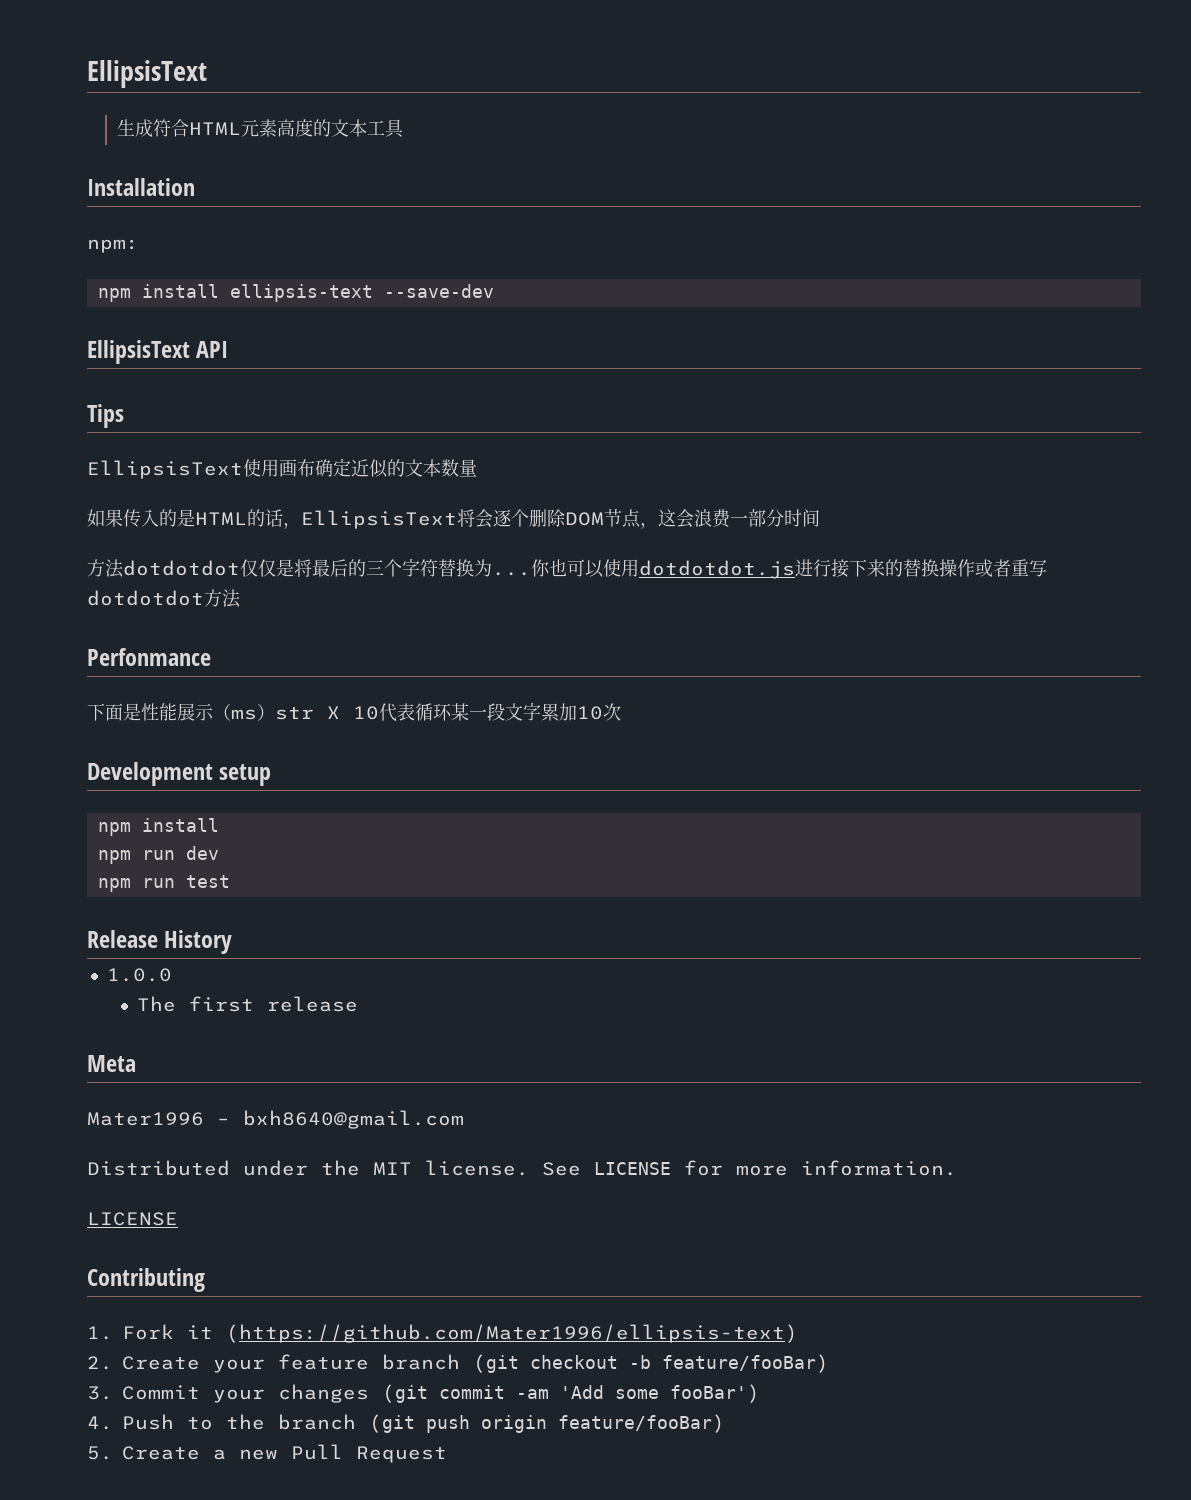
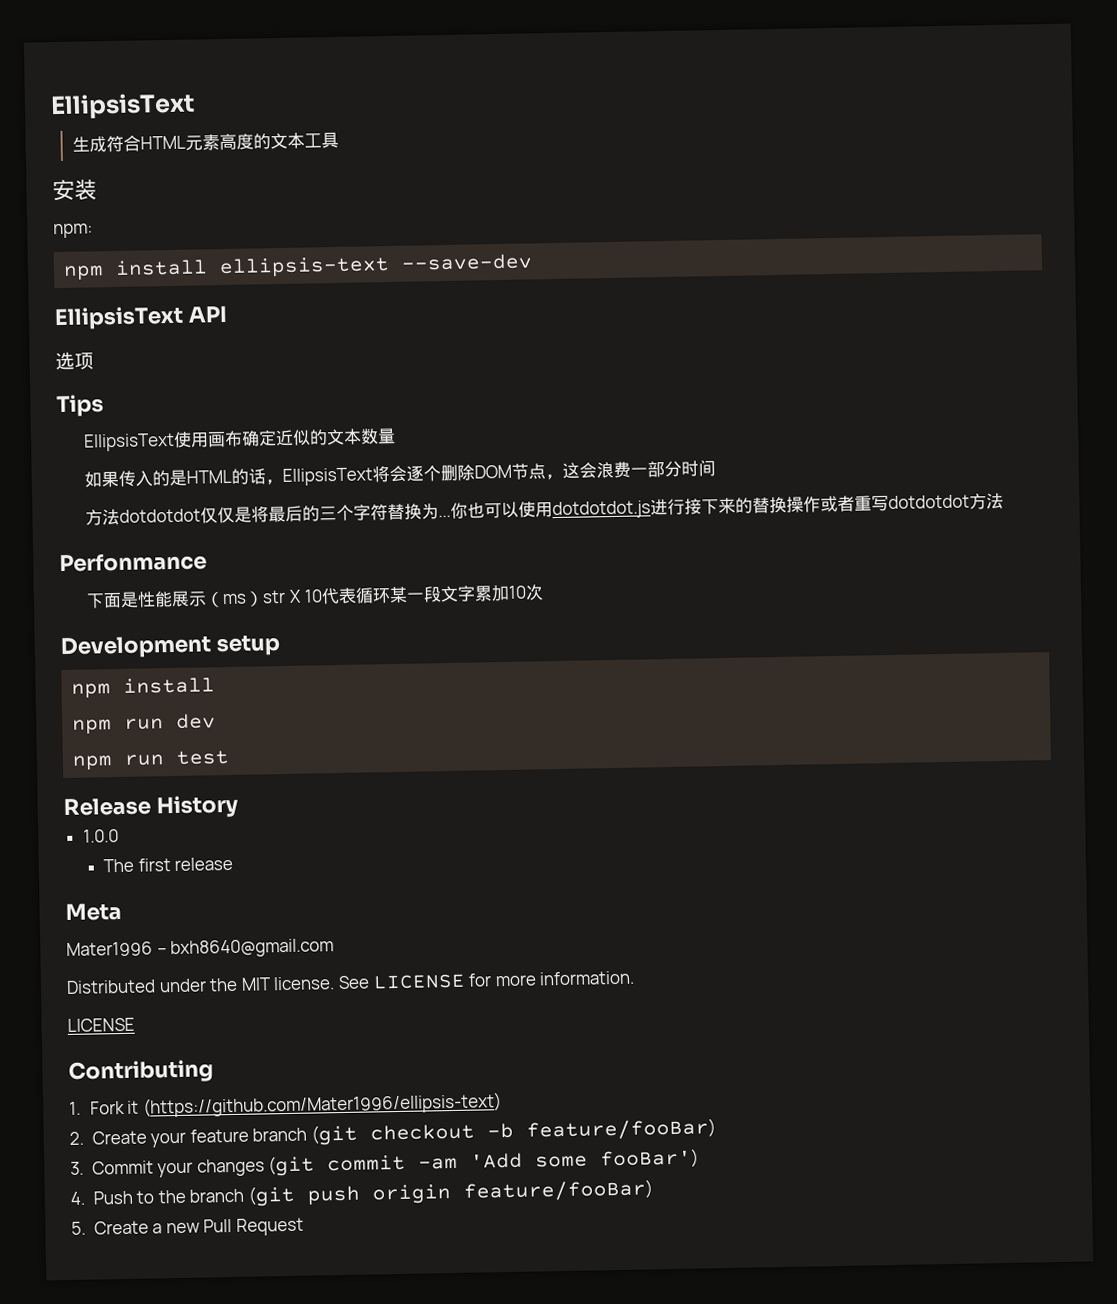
- Installation
+ 安装
+ 选项

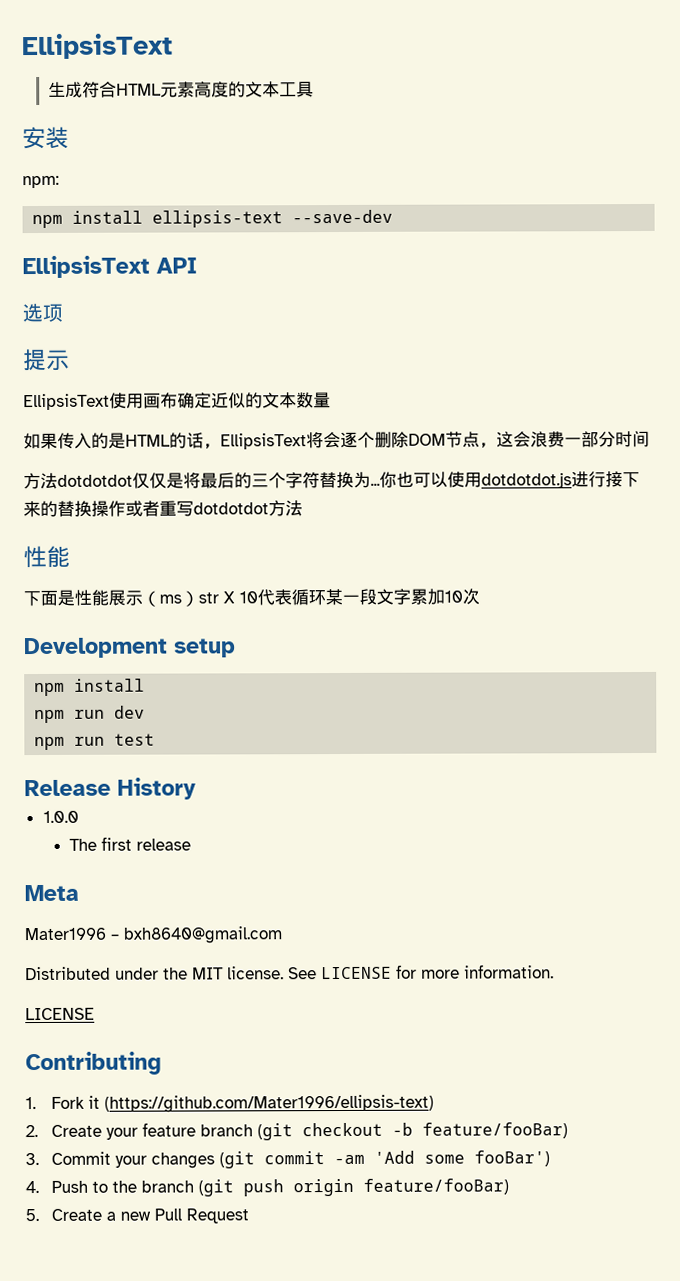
- Tips
+ 提示
  你也可以使用dotdotdot.js进行接下来的替换操作或者重写dotdotdot方法
- Perfonmance
+ 性能

